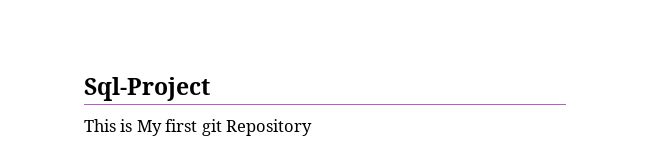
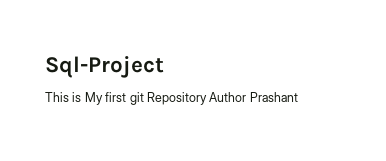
- This is My first git Repository
+ This is My first git Repository Author Prashant

